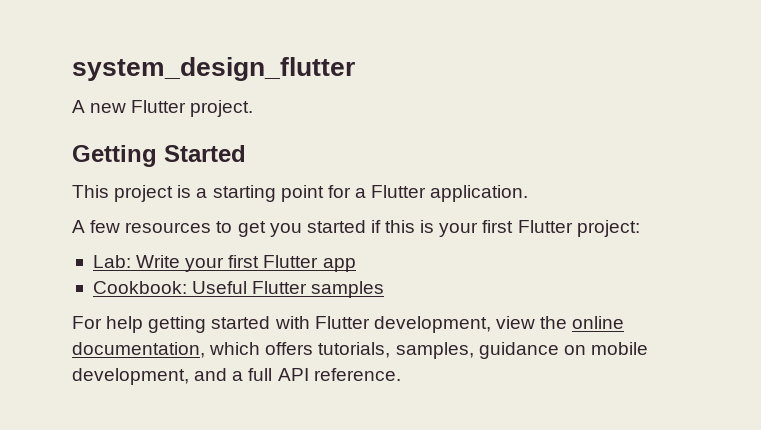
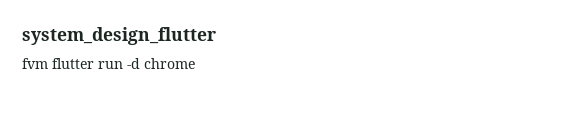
- A new Flutter project.
- Getting Started
- This project is a starting point for a Flutter application.
- A few resources to get you started if this is your first Flutter project:
- Lab: Write your first Flutter app
- Cookbook: Useful Flutter samples
- For help getting started with Flutter development, view the online documentation, which offers tutorials, samples, guidance on mobile development, and a full API reference.
+ fvm flutter run -d chrome

